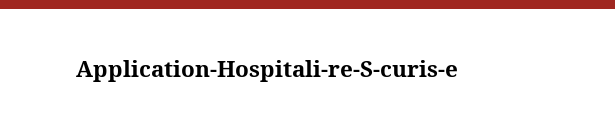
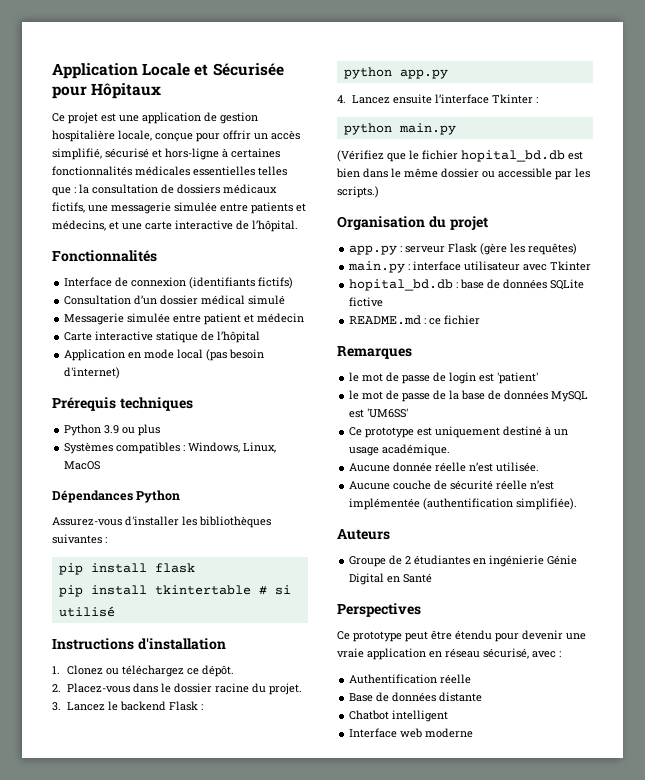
- Application-Hospitali-re-S-curis-e
+ Application Locale et Sécurisée pour Hôpitaux
+ Ce projet est une application de gestion hospitalière locale, conçue pour offrir un accès simplifié, sécurisé et hors-ligne à certaines fonctionnalités médicales essentielles telles que : la consultation de dossiers médicaux fictifs, une messagerie simulée entre patients et médecins, et une carte interactive de l’hôpital.
+ Fonctionnalités
+ Interface de connexion (identifiants fictifs)
+ Consultation d’un dossier médical simulé
+ Messagerie simulée entre patient et médecin
+ Carte interactive statique de l’hôpital
+ Application en mode local (pas besoin d'internet)
+ Prérequis techniques
+ Python 3.9 ou plus
+ Systèmes compatibles : Windows, Linux, MacOS
+ Dépendances Python
+ Assurez-vous d'installer les bibliothèques suivantes :
+ pip install flask
+ pip install tkintertable # si utilisé
+ Instructions d'installation
+ 1. Clonez ou téléchargez ce dépôt.
+ 2. Placez-vous dans le dossier racine du projet.
+ 3. Lancez le backend Flask :
+ python app.py
+ 4. Lancez ensuite l’interface Tkinter :
+ python main.py
+ (Vérifiez que le fichier hopital_bd.db est bien dans le même dossier ou accessible par les scripts.)
+ Organisation du projet
+ app.py : serveur Flask (gère les requêtes)
+ main.py : interface utilisateur avec Tkinter
+ hopital_bd.db : base de données SQLite fictive
+ README.md : ce fichier
+ Remarques
+ le mot de passe de login est 'patient'
+ le mot de passe de la base de données MySQL est 'UM6SS'
+ Ce prototype est uniquement destiné à un usage académique.
+ Aucune donnée réelle n’est utilisée.
+ Aucune couche de sécurité réelle n’est implémentée (authentification simplifiée).
+ Auteurs
+ Groupe de 2 étudiantes en ingénierie Génie Digital en Santé
+ Perspectives
+ Ce prototype peut être étendu pour devenir une vraie application en réseau sécurisé, avec :
+ Authentification réelle
+ Base de données distante
+ Chatbot intelligent
+ Interface web moderne

